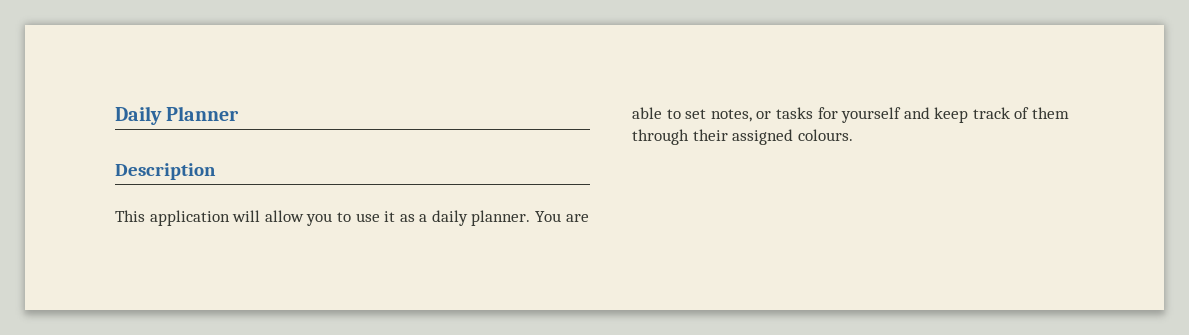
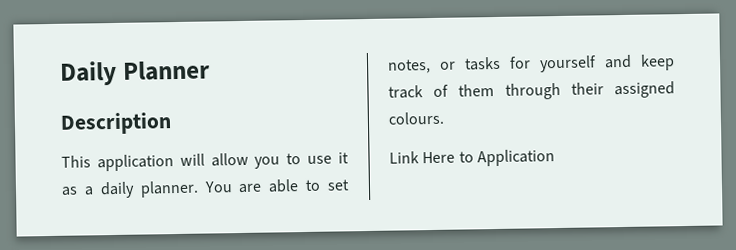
+ Link Here to Application

